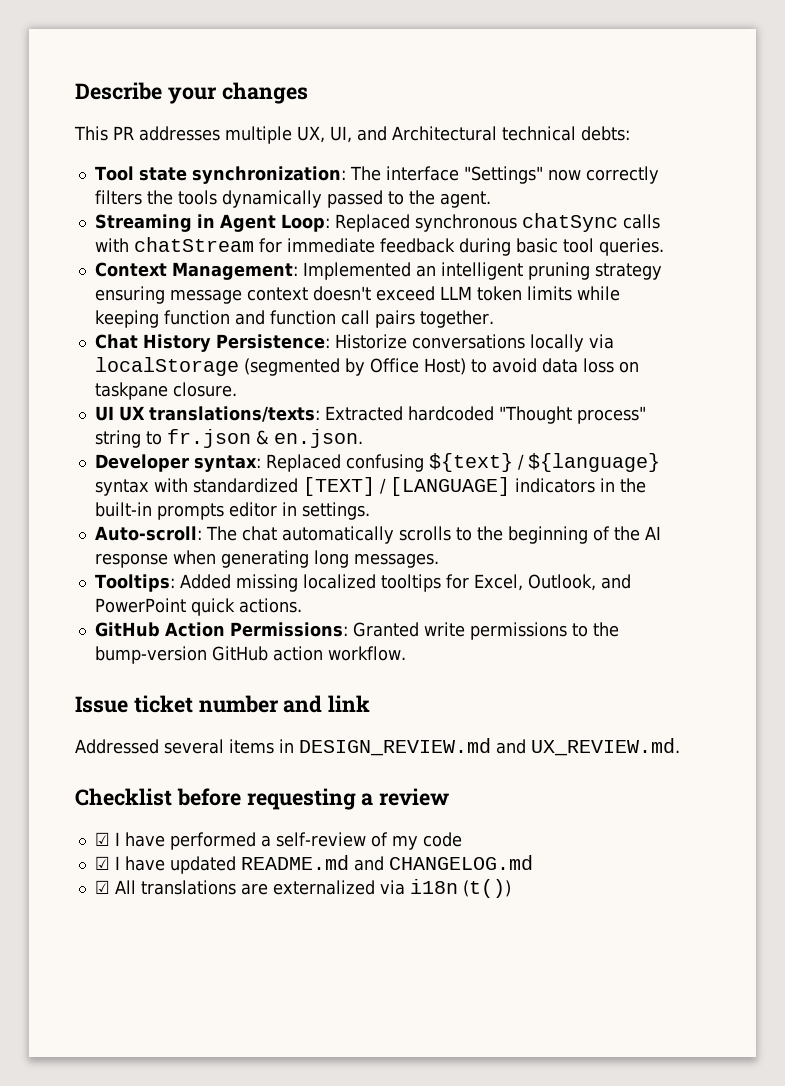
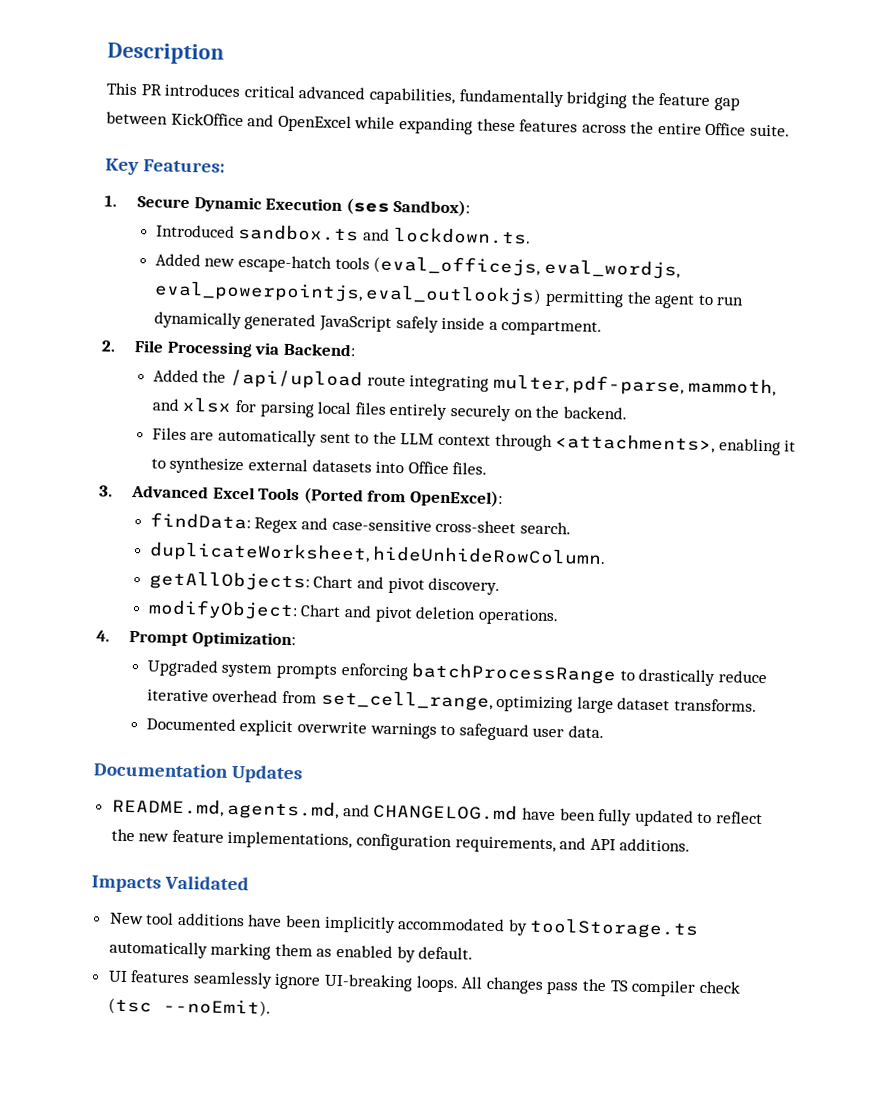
- Describe your changes
+ Description
- This PR addresses multiple UX, UI, and Architectural technical debts:
- Tool state synchronization: The interface "Settings" now correctly filters the tools dynamically passed to the agent.
- Streaming in Agent Loop: Replaced synchronous chatSync calls with chatStream for immediate feedback during basic tool queries.
- Context Management: Implemented an intelligent pruning strategy ensuring message context doesn't exceed LLM token limits while keeping function and function call pairs together.
- Chat History Persistence: Historize conversations locally via localStorage (segmented by Office Host) to avoid data loss on taskpane closure.
- UI UX translations/texts: Extracted hardcoded "Thought process" string to fr.json & en.json.
- Developer syntax: Replaced confusing ${text} / ${language} syntax with standardized [TEXT] / [LANGUAGE] indicators in the built-in prompts editor in settings.
- Auto-scroll: The chat automatically scrolls to the beginning of the AI response when generating long messages.
- Tooltips: Added missing localized tooltips for Excel, Outlook, and PowerPoint quick actions.
- GitHub Action Permissions: Granted write permissions to the bump-version GitHub action workflow.
- Issue ticket number and link
- Addressed several items in DESIGN_REVIEW.md and UX_REVIEW.md.
- Checklist before requesting a review
- ☑ I have performed a self-review of my code
- ☑ I have updated README.md and CHANGELOG.md
- ☑ All translations are externalized via i18n (t())
+ This PR introduces critical advanced capabilities, fundamentally bridging the feature gap between KickOffice and OpenExcel while expanding these features across the entire Office suite.
+ Key Features:
+ 1. Secure Dynamic Execution (ses Sandbox):
+ Introduced sandbox.ts and lockdown.ts.
+ Added new escape-hatch tools (eval_officejs, eval_wordjs, eval_powerpointjs, eval_outlookjs) permitting the agent to run dynamically generated JavaScript safely inside a compartment.
+ 2. File Processing via Backend:
+ Added the /api/upload route integrating multer, pdf-parse, mammoth, and xlsx for parsing local files entirely securely on the backend.
+ Files are automatically sent to the LLM context through <attachments>, enabling it to synthesize external datasets into Office files.
+ 3. Advanced Excel Tools (Ported from OpenExcel):
+ findData: Regex and case-sensitive cross-sheet search.
+ duplicateWorksheet, hideUnhideRowColumn.
+ getAllObjects: Chart and pivot discovery.
+ modifyObject: Chart and pivot deletion operations.
+ 4. Prompt Optimization:
+ Upgraded system prompts enforcing batchProcessRange to drastically reduce iterative overhead from set_cell_range, optimizing large dataset transforms.
+ Documented explicit overwrite warnings to safeguard user data.
+ Documentation Updates
+ README.md, agents.md, and CHANGELOG.md have been fully updated to reflect the new feature implementations, configuration requirements, and API additions.
+ Impacts Validated
+ New tool additions have been implicitly accommodated by toolStorage.ts automatically marking them as enabled by default.
+ UI features seamlessly ignore UI-breaking loops. All changes pass the TS compiler check (tsc --noEmit).

